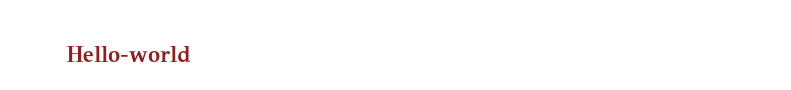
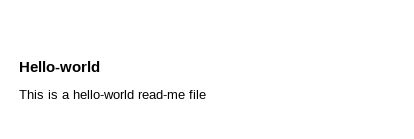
+ This is a hello-world read-me file

